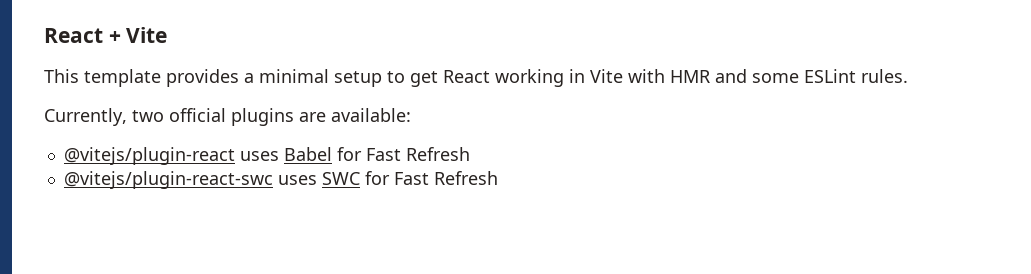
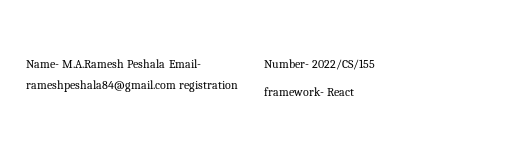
- React + Vite
- This template provides a minimal setup to get React working in Vite with HMR and some ESLint rules.
- Currently, two official plugins are available:
- @vitejs/plugin-react uses Babel for Fast Refresh
- @vitejs/plugin-react-swc uses SWC for Fast Refresh
+ Name- M.A.Ramesh Peshala Email- rameshpeshala84@gmail.com registration Number- 2022/CS/155
+ framework- React

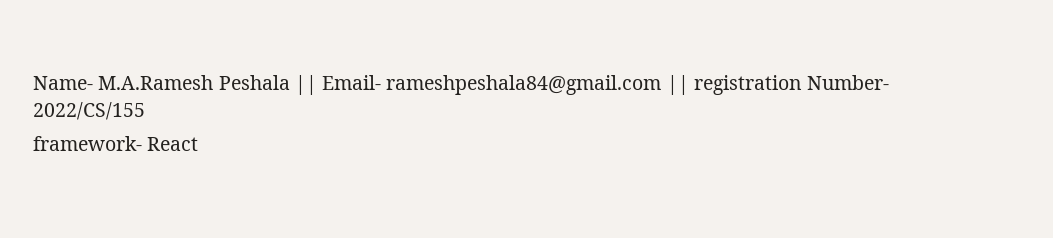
- Name- M.A.Ramesh Peshala Email- rameshpeshala84@gmail.com registration Number- 2022/CS/155
+ Name- M.A.Ramesh Peshala || Email- rameshpeshala84@gmail.com || registration Number- 2022/CS/155

